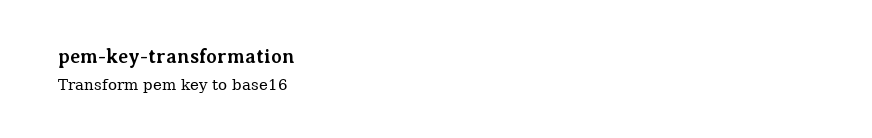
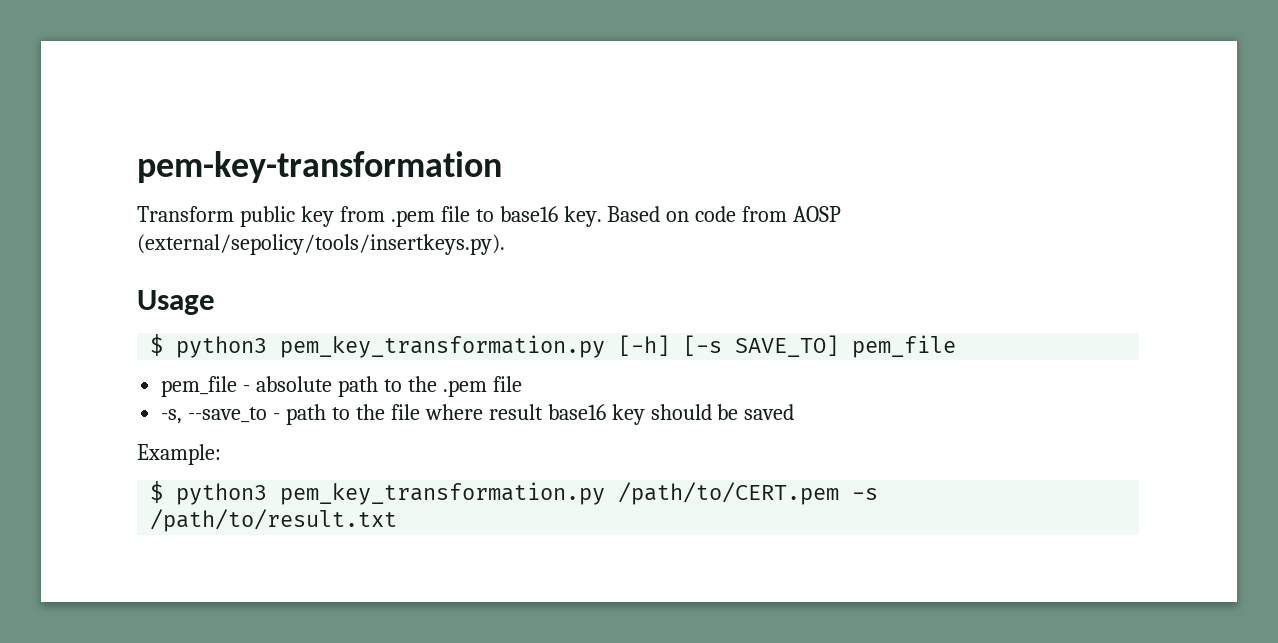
- Transform pem key to base16
+ Transform public key from .pem file to base16 key. Based on code from AOSP (external/sepolicy/tools/insertkeys.py).
+ Usage
+ $ python3 pem_key_transformation.py [-h] [-s SAVE_TO] pem_file
+ pem_file - absolute path to the .pem file
+ -s, --save_to - path to the file where result base16 key should be saved
+ Example:
+ $ python3 pem_key_transformation.py /path/to/CERT.pem -s /path/to/result.txt

